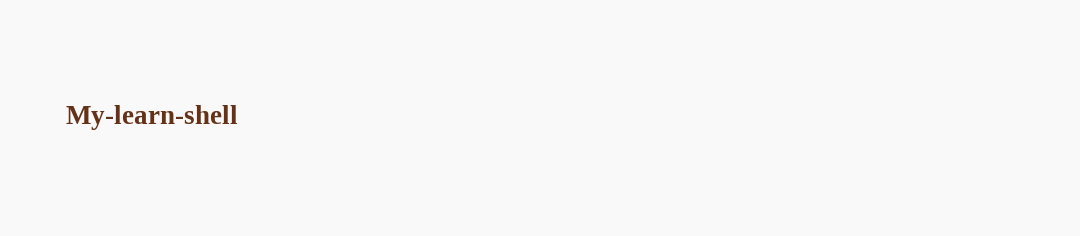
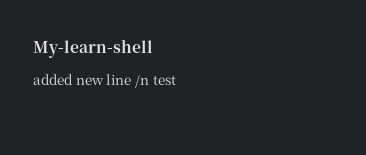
+ added new line /n test

